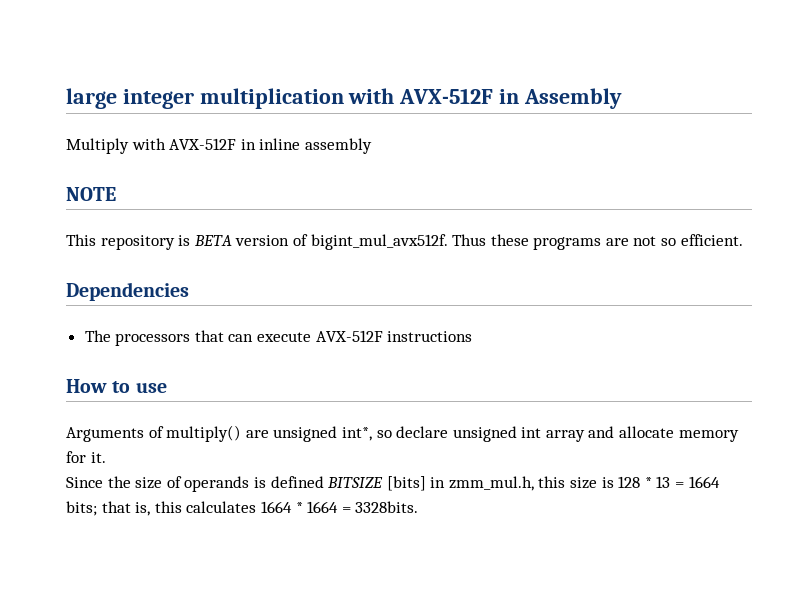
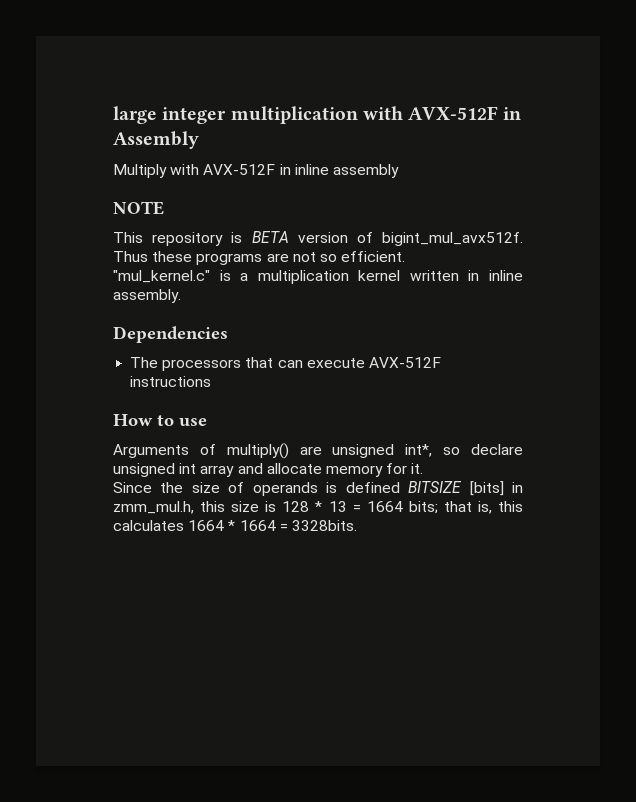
+ "mul_kernel.c" is a multiplication kernel written in inline assembly.

